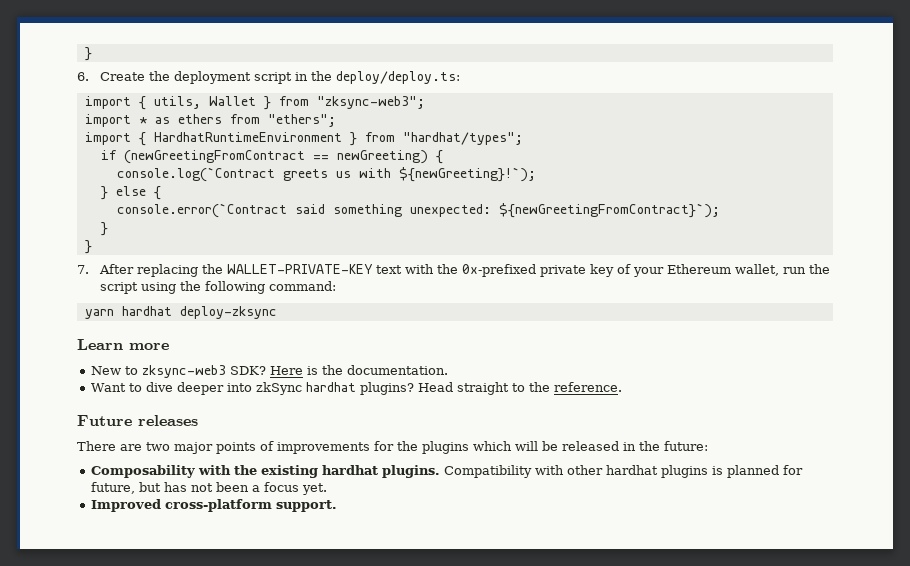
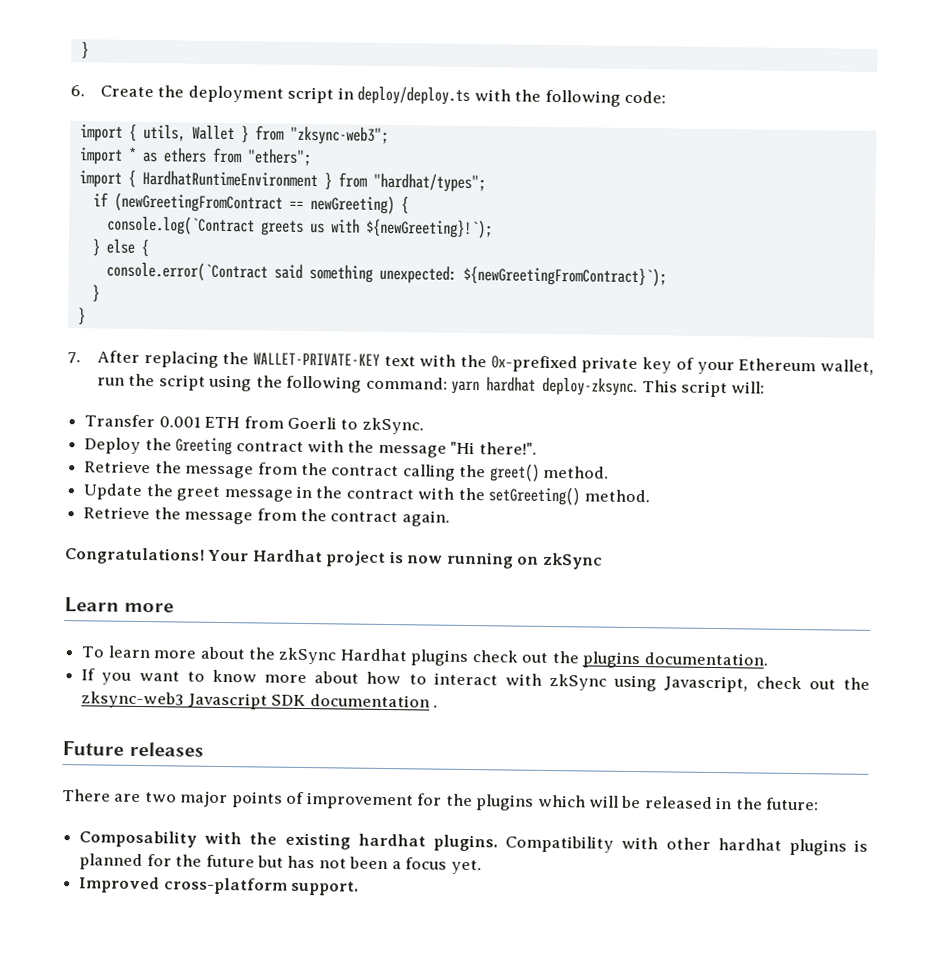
- 6. Create the deployment script in the deploy/deploy.ts:
+ 6. Create the deployment script in deploy/deploy.ts with the following code:
- 7. After replacing the WALLET-PRIVATE-KEY text with the 0x-prefixed private key of your Ethereum wallet, run the script using the following command:
- yarn hardhat deploy-zksync
+ 7. After replacing the WALLET-PRIVATE-KEY text with the 0x-prefixed private key of your Ethereum wallet, run the script using the following command: yarn hardhat deploy-zksync. This script will:
+ Transfer 0.001 ETH from Goerli to zkSync.
+ Deploy the Greeting contract with the message "Hi there!".
+ Retrieve the message from the contract calling the greet() method.
+ Update the greet message in the contract with the setGreeting() method.
+ Retrieve the message from the contract again.
+ Congratulations! Your Hardhat project is now running on zkSync
  Learn more
- New to zksync-web3 SDK? Here is the documentation.
- Want to dive deeper into zkSync hardhat plugins? Head straight to the reference.
+ To learn more about the zkSync Hardhat plugins check out the plugins documentation.
+ If you want to know more about how to interact with zkSync using Javascript, check out the zksync-web3 Javascript SDK documentation .
- There are two major points of improvements for the plugins which will be released in the future:
+ There are two major points of improvement for the plugins which will be released in the future:
- Compatibility with other hardhat plugins is planned for future, but has not been a focus yet.
+ Compatibility with other hardhat plugins is planned for the future but has not been a focus yet.

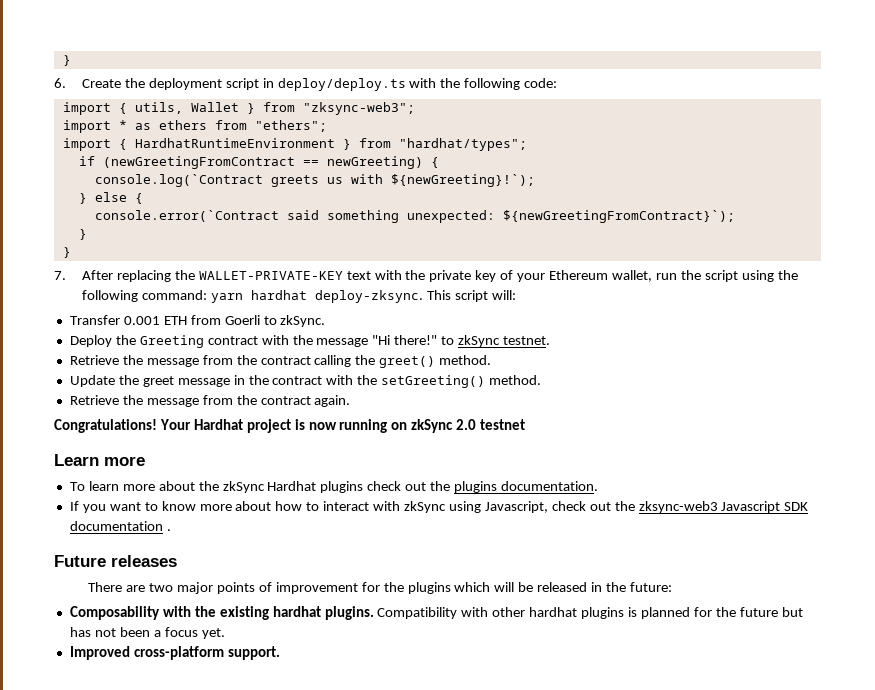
- 7. After replacing the WALLET-PRIVATE-KEY text with the 0x-prefixed private key of your Ethereum wallet, run the script using the following command: yarn hardhat deploy-zksync.
+ 7. After replacing the WALLET-PRIVATE-KEY text with the private key of your Ethereum wallet, run the script using the following command: yarn hardhat deploy-zksync.
- Deploy the Greeting contract with the message "Hi there!".
+ Deploy the Greeting contract with the message "Hi there!" to zkSync testnet.
- Your Hardhat project is now running on zkSync
+ Your Hardhat project is now running on zkSync 2.0 testnet

